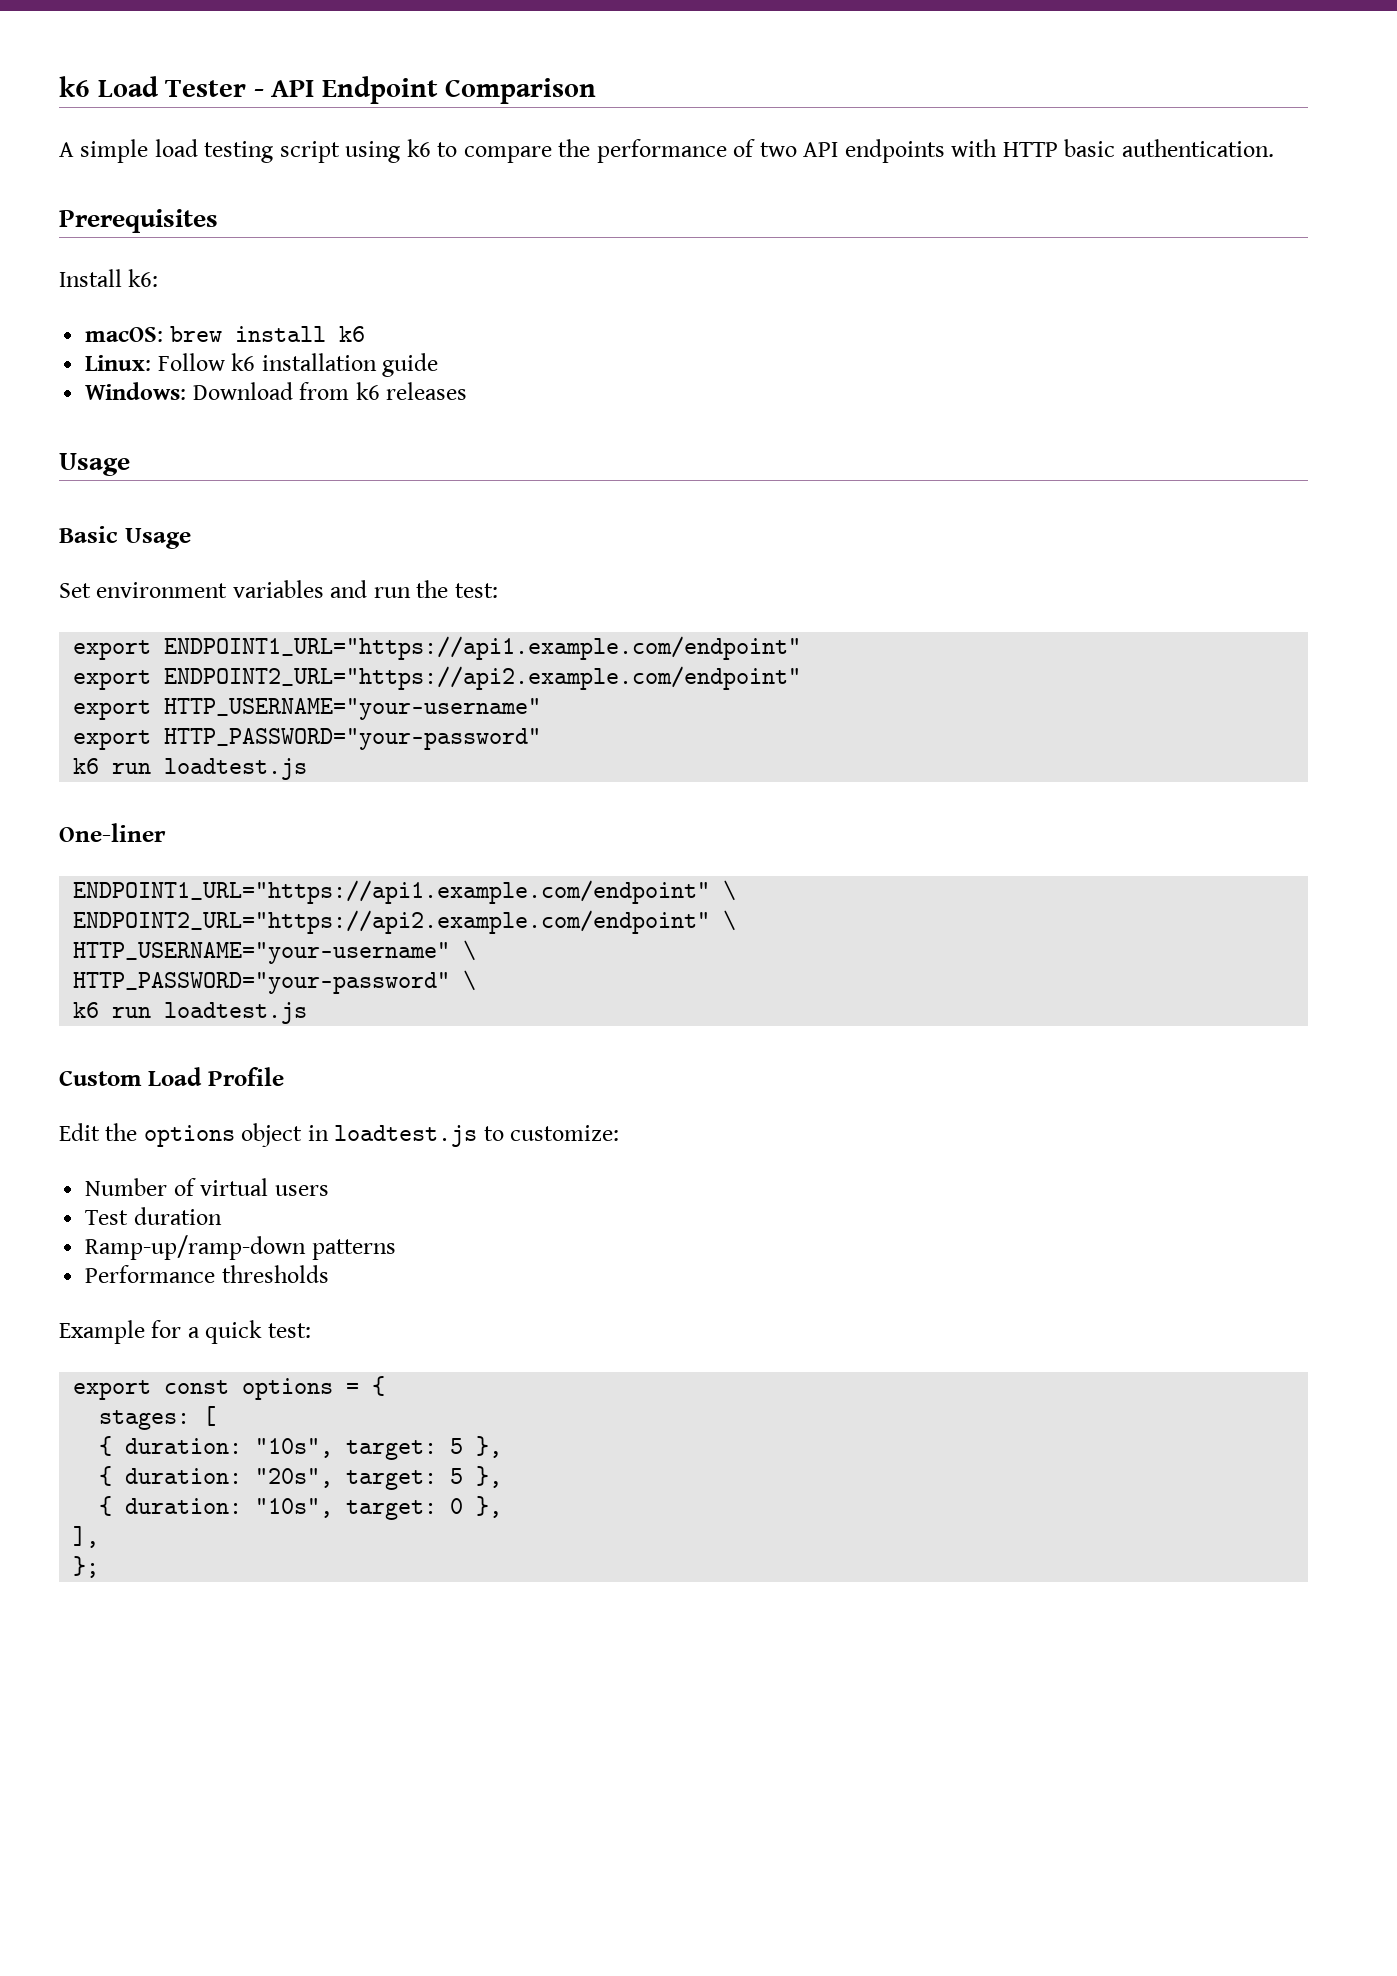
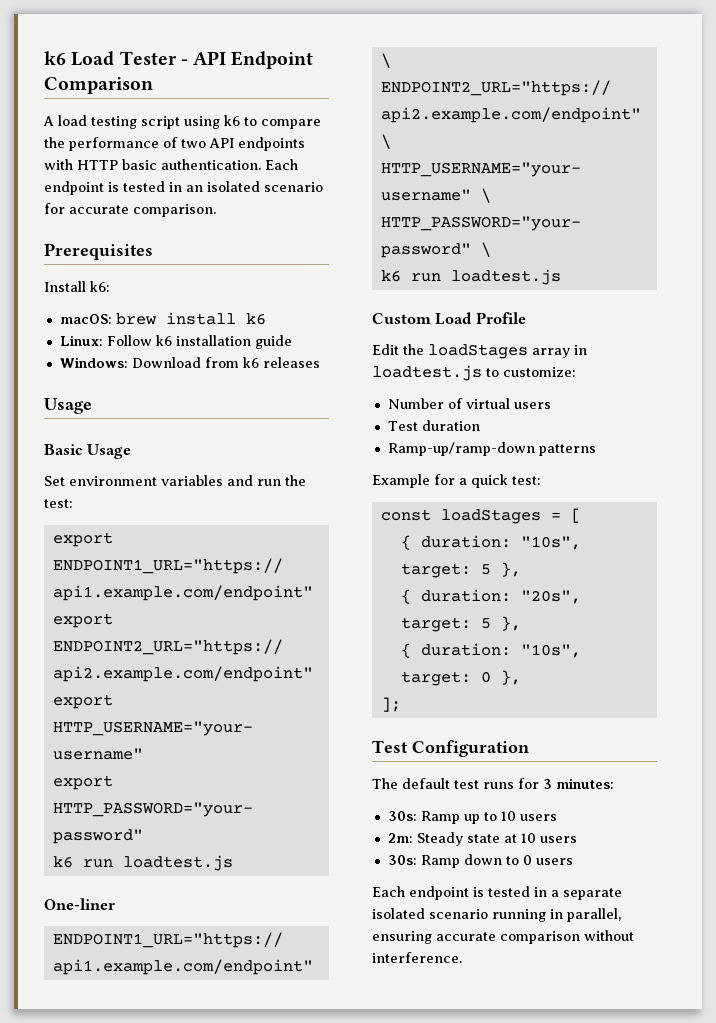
- A simple load testing script using k6 to compare the performance of two API endpoints with HTTP basic authentication.
+ A load testing script using k6 to compare the performance of two API endpoints with HTTP basic authentication. Each endpoint is tested in an isolated scenario for accurate comparison.
- Edit the options object in loadtest.js to customize:
+ Edit the loadStages array in loadtest.js to customize:
- Performance thresholds
- export const options = {
- stages: [
+ const loadStages = [
- ],
- };
+ ];
+ Test Configuration
+ The default test runs for 3 minutes:
+ 30s: Ramp up to 10 users
+ 2m: Steady state at 10 users
+ 30s: Ramp down to 0 users
+ Each endpoint is tested in a separate isolated scenario running in parallel, ensuring accurate comparison without interference.

